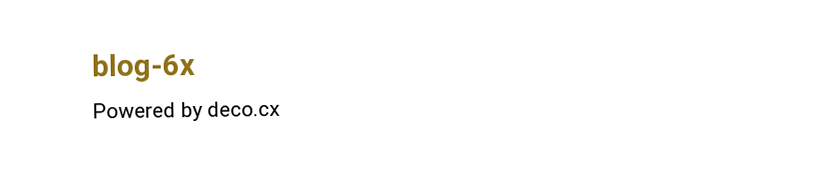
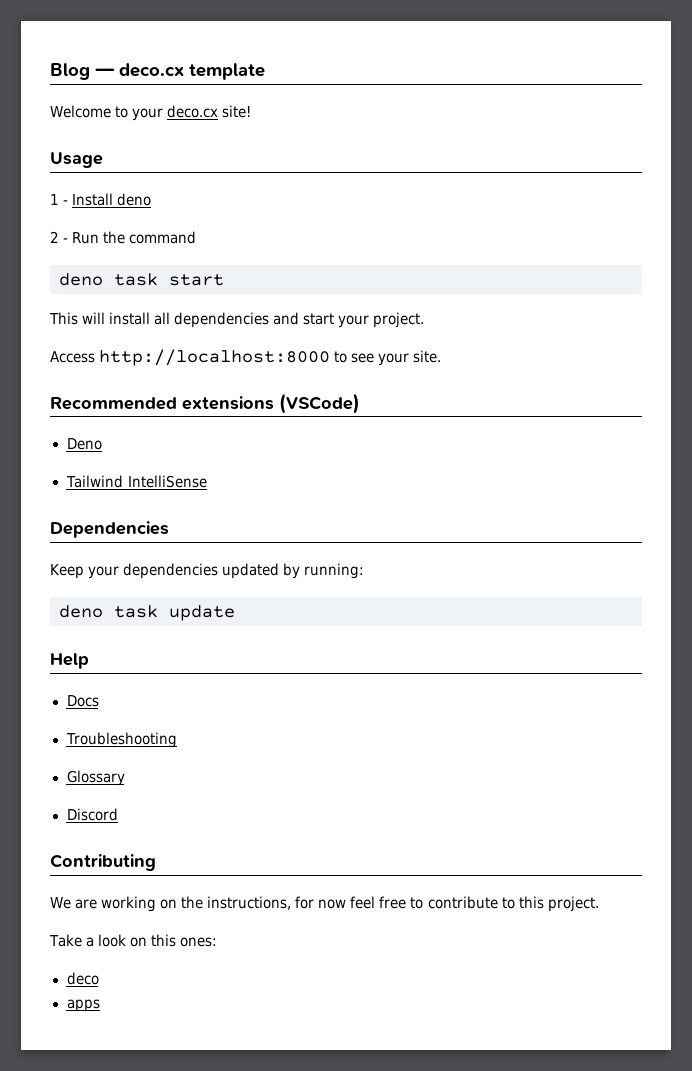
- blog-6x
- Powered by deco.cx
+ Blog — deco.cx template
+ Welcome to your deco.cx site!
+ Usage
+ 1 - Install deno
+ 2 - Run the command
+ deno task start
+ This will install all dependencies and start your project.
+ Access http://localhost:8000 to see your site.
+ Recommended extensions (VSCode)
+ Deno
+ Tailwind IntelliSense
+ Dependencies
+ Keep your dependencies updated by running:
+ deno task update
+ Help
+ Docs
+ Troubleshooting
+ Glossary
+ Discord
+ Contributing
+ We are working on the instructions, for now feel free to contribute to this project.
+ Take a look on this ones:
+ deco
+ apps

